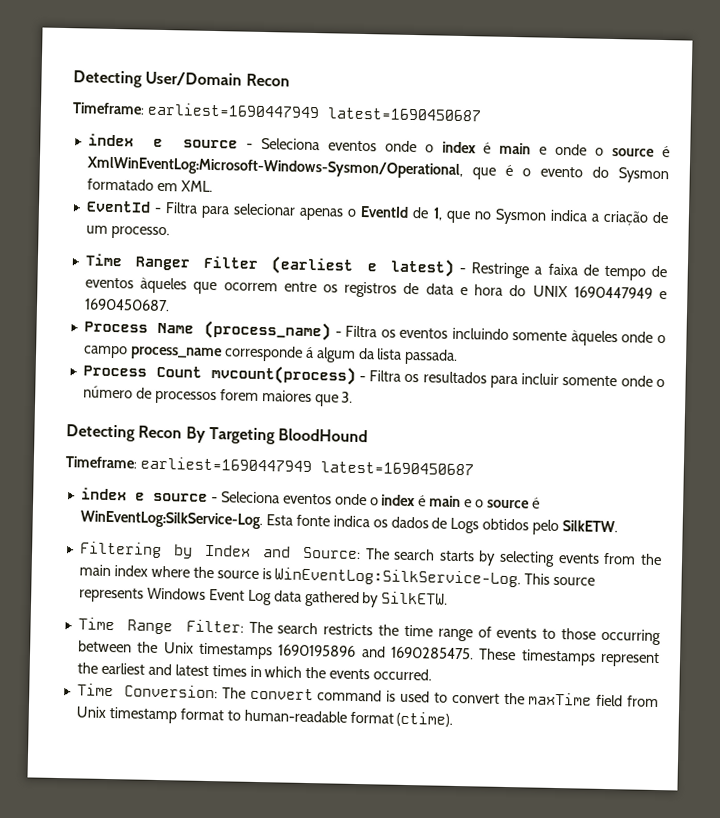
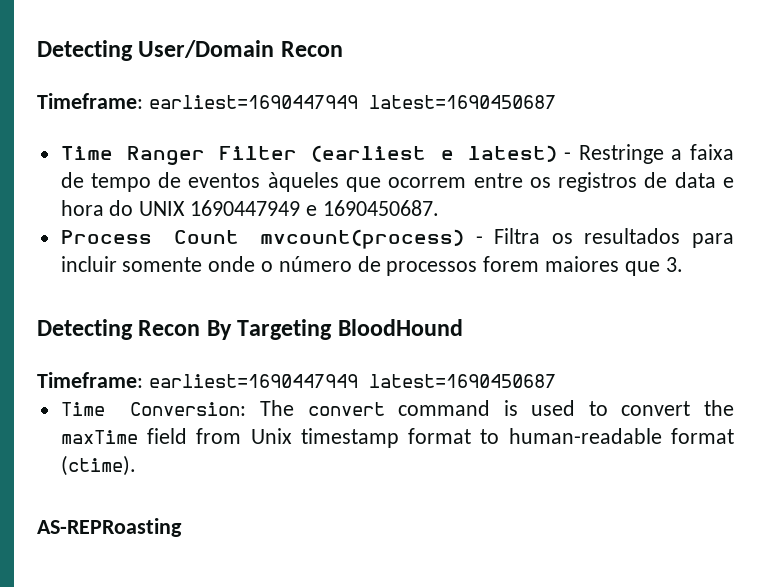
- index e source - Seleciona eventos onde o index é main e onde o source é XmlWinEventLog:Microsoft-Windows-Sysmon/Operational, que é o evento do Sysmon formatado em XML.
- EventId - Filtra para selecionar apenas o EventId de 1, que no Sysmon indica a criação de um processo.
- Process Name (process_name) - Filtra os eventos incluindo somente àqueles onde o campo process_name corresponde á algum da lista passada.
- index e source - Seleciona eventos onde o index é main e o source é WinEventLog:SilkService-Log. Esta fonte indica os dados de Logs obtidos pelo SilkETW.
- Filtering by Index and Source: The search starts by selecting events from the main index where the source is WinEventLog:SilkService-Log. This source represents Windows Event Log data gathered by SilkETW.
- Time Range Filter: The search restricts the time range of events to those occurring between the Unix timestamps 1690195896 and 1690285475. These timestamps represent the earliest and latest times in which the events occurred.
+ AS-REPRoasting

